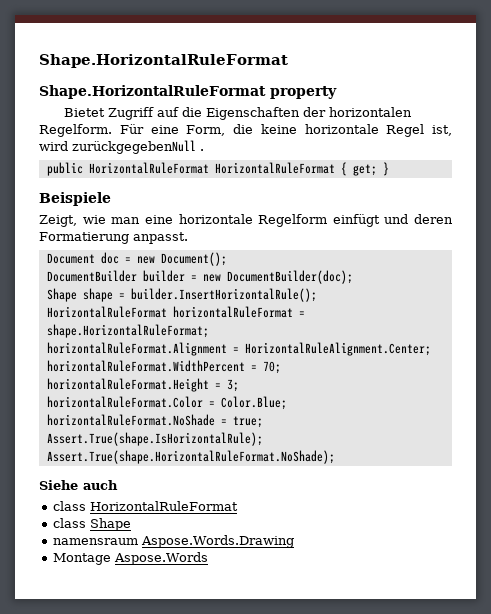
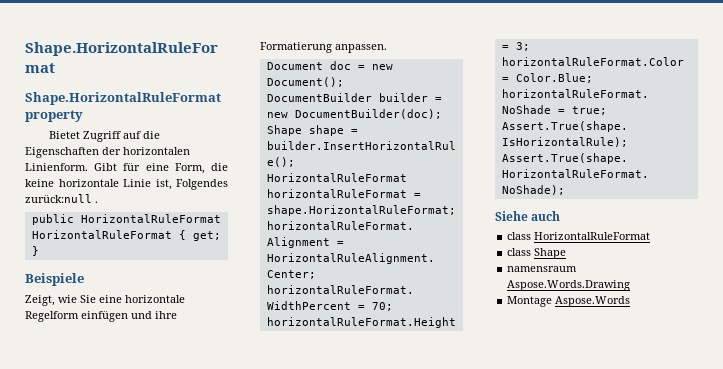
- Bietet Zugriff auf die Eigenschaften der horizontalen Regelform. Für eine Form, die keine horizontale Regel ist, wird zurückgegebenNull .
+ Bietet Zugriff auf die Eigenschaften der horizontalen Linienform. Gibt für eine Form, die keine horizontale Linie ist, Folgendes zurück:null .
- Zeigt, wie man eine horizontale Regelform einfügt und deren Formatierung anpasst.
+ Zeigt, wie Sie eine horizontale Regelform einfügen und ihre Formatierung anpassen.

